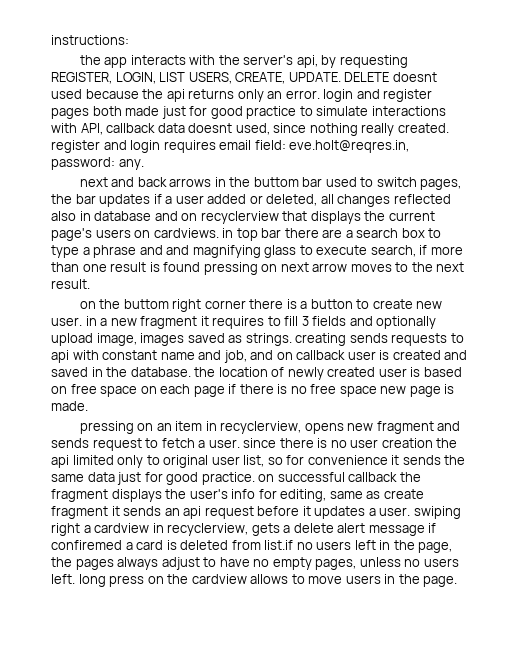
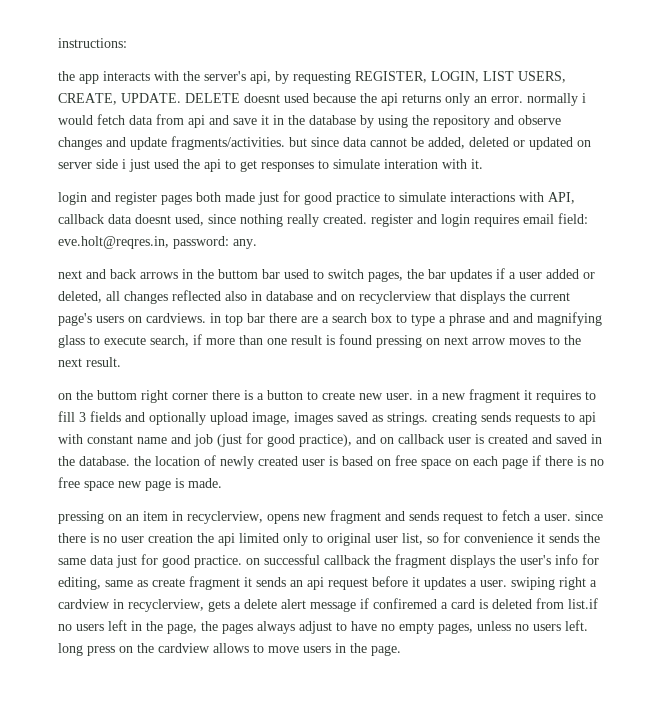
- DELETE doesnt used because the api returns only an error. login and register pages both made just for good practice to simulate interactions with API, callback data doesnt used, since nothing really created. register and login requires email field: eve.holt@reqres.in, password: any.
+ DELETE doesnt used because the api returns only an error. normally i would fetch data from api and save it in the database by using the repository and observe changes and update fragments/activities. but since data cannot be added, deleted or updated on server side i just used the api to get responses to simulate interation with it.
+ login and register pages both made just for good practice to simulate interactions with API, callback data doesnt used, since nothing really created. register and login requires email field: eve.holt@reqres.in, password: any.
- on the buttom right corner there is a button to create new user. in a new fragment it requires to fill 3 fields and optionally upload image, images saved as strings. creating sends requests to api with constant name and job, and on callback user is created and saved in the database. the location of newly created user is based on free space on each page if there is no free space new page is made.
+ on the buttom right corner there is a button to create new user. in a new fragment it requires to fill 3 fields and optionally upload image, images saved as strings. creating sends requests to api with constant name and job (just for good practice), and on callback user is created and saved in the database. the location of newly created user is based on free space on each page if there is no free space new page is made.

